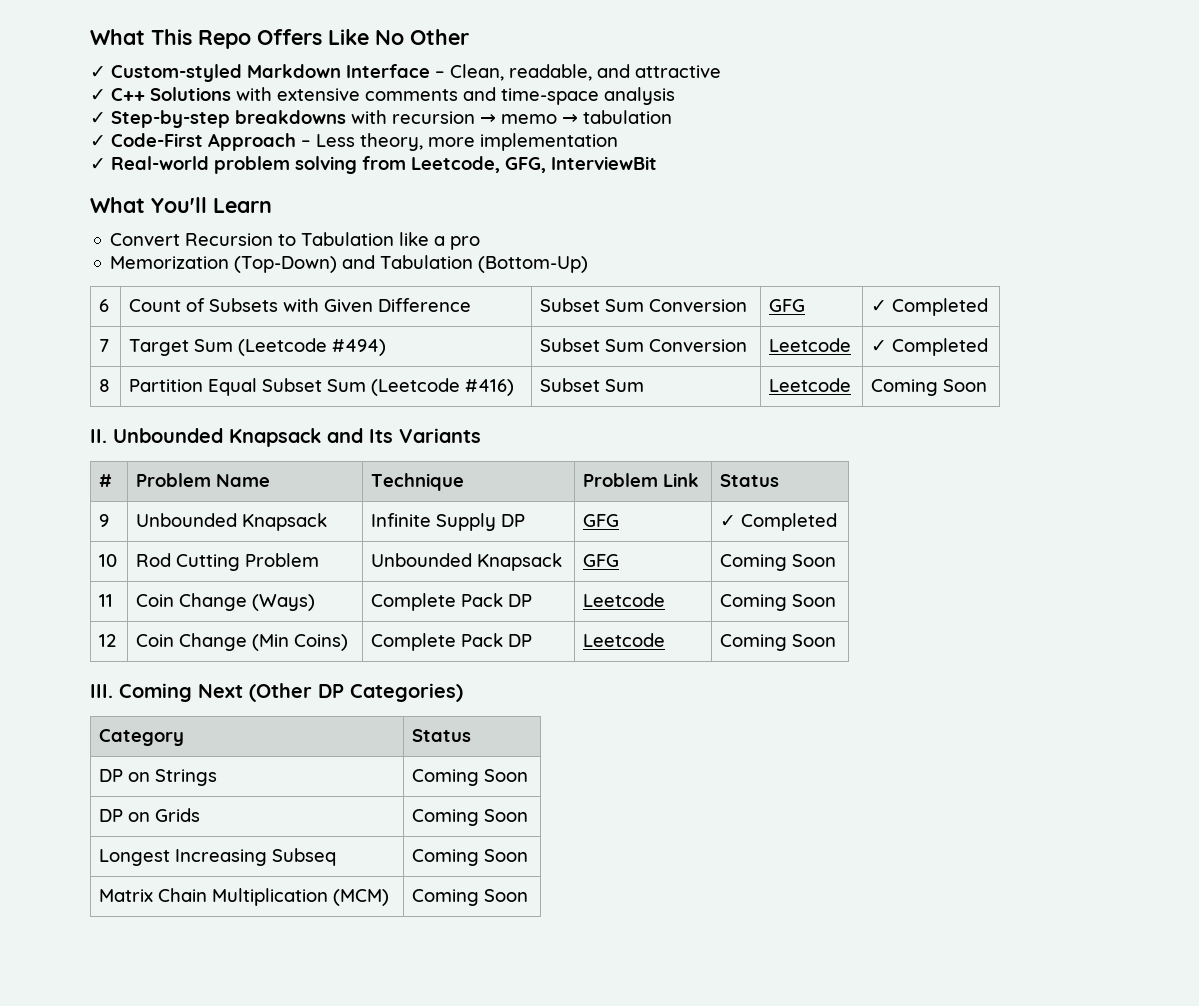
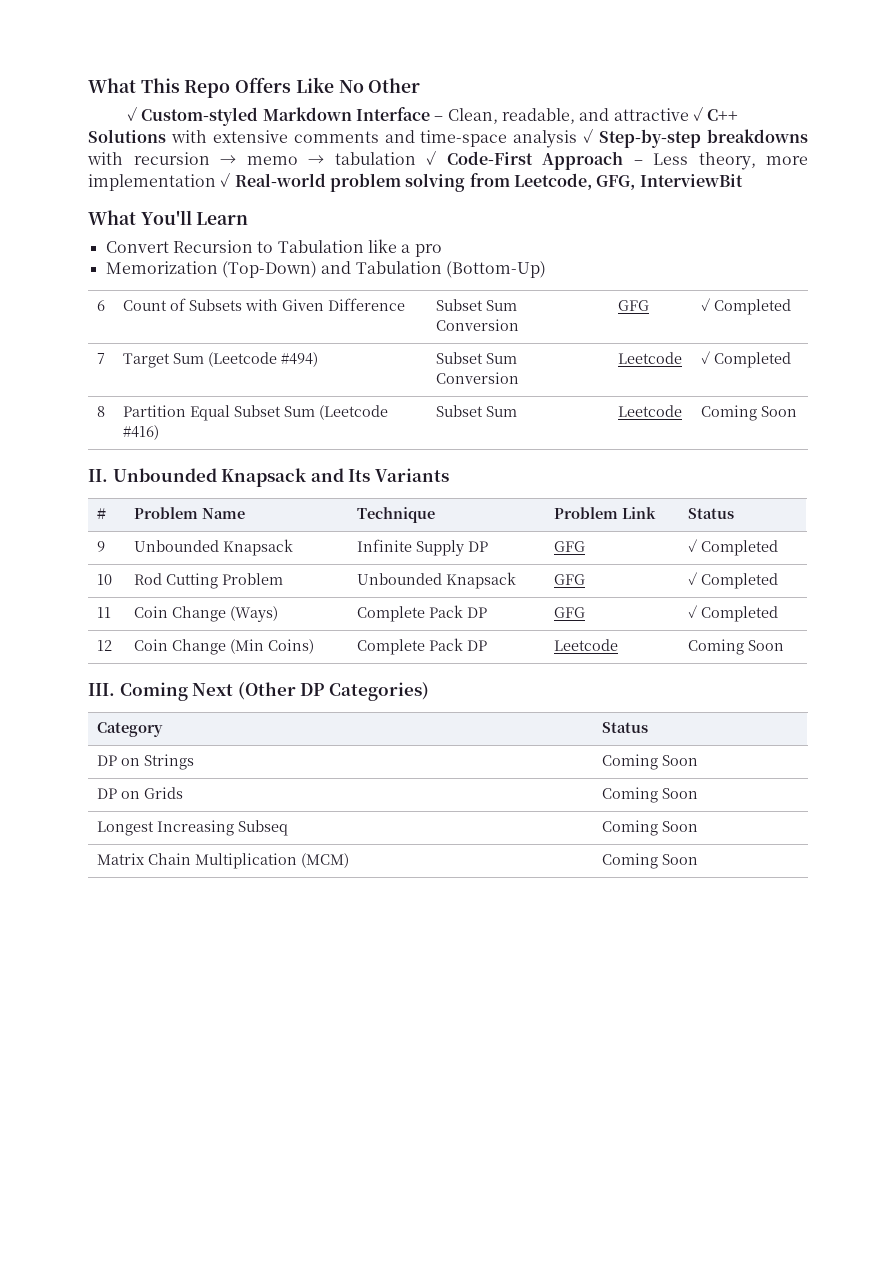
- ✓ Custom-styled Markdown Interface – Clean, readable, and attractive
- ✓ C++ Solutions with extensive comments and time-space analysis
- ✓ Step-by-step breakdowns with recursion → memo → tabulation
- ✓ Code-First Approach – Less theory, more implementation
- ✓ Real-world problem solving from Leetcode, GFG, InterviewBit
+ ✓ Custom-styled Markdown Interface – Clean, readable, and attractive ✓ C++ Solutions with extensive comments and time-space analysis ✓ Step-by-step breakdowns with recursion → memo → tabulation ✓ Code-First Approach – Less theory, more implementation ✓ Real-world problem solving from Leetcode, GFG, InterviewBit
- 10 | Rod Cutting Problem | Unbounded Knapsack | GFG | Coming Soon
+ 10 | Rod Cutting Problem | Unbounded Knapsack | GFG | ✓ Completed
- 11 | Coin Change (Ways) | Complete Pack DP | Leetcode | Coming Soon
+ 11 | Coin Change (Ways) | Complete Pack DP | GFG | ✓ Completed

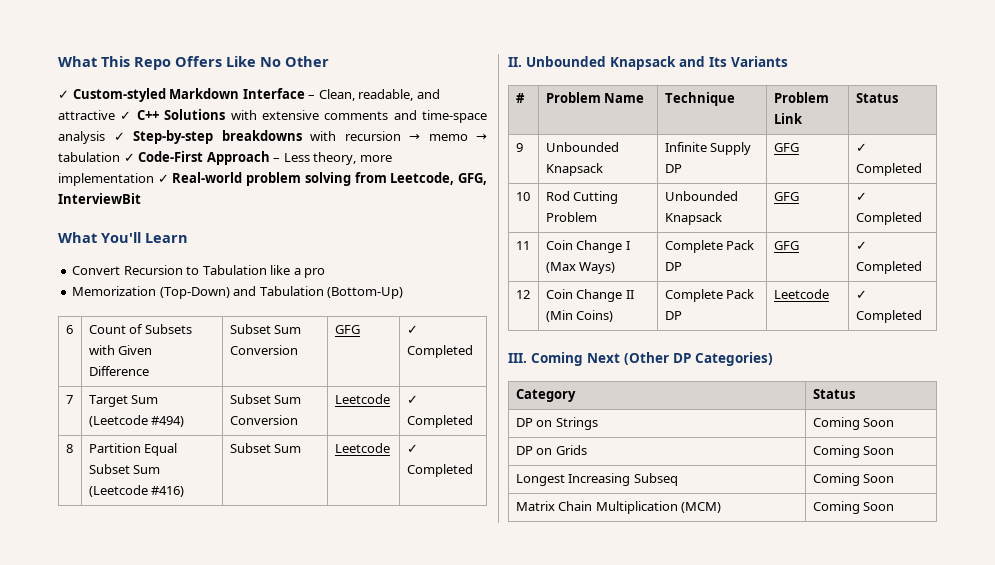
- 8 | Partition Equal Subset Sum (Leetcode #416) | Subset Sum | Leetcode | Coming Soon
+ 8 | Partition Equal Subset Sum (Leetcode #416) | Subset Sum | Leetcode | ✓ Completed
- 11 | Coin Change (Ways) | Complete Pack DP | GFG | ✓ Completed
+ 11 | Coin Change I (Max Ways) | Complete Pack DP | GFG | ✓ Completed
- 12 | Coin Change (Min Coins) | Complete Pack DP | Leetcode | Coming Soon
+ 12 | Coin Change II (Min Coins) | Complete Pack DP | Leetcode | ✓ Completed

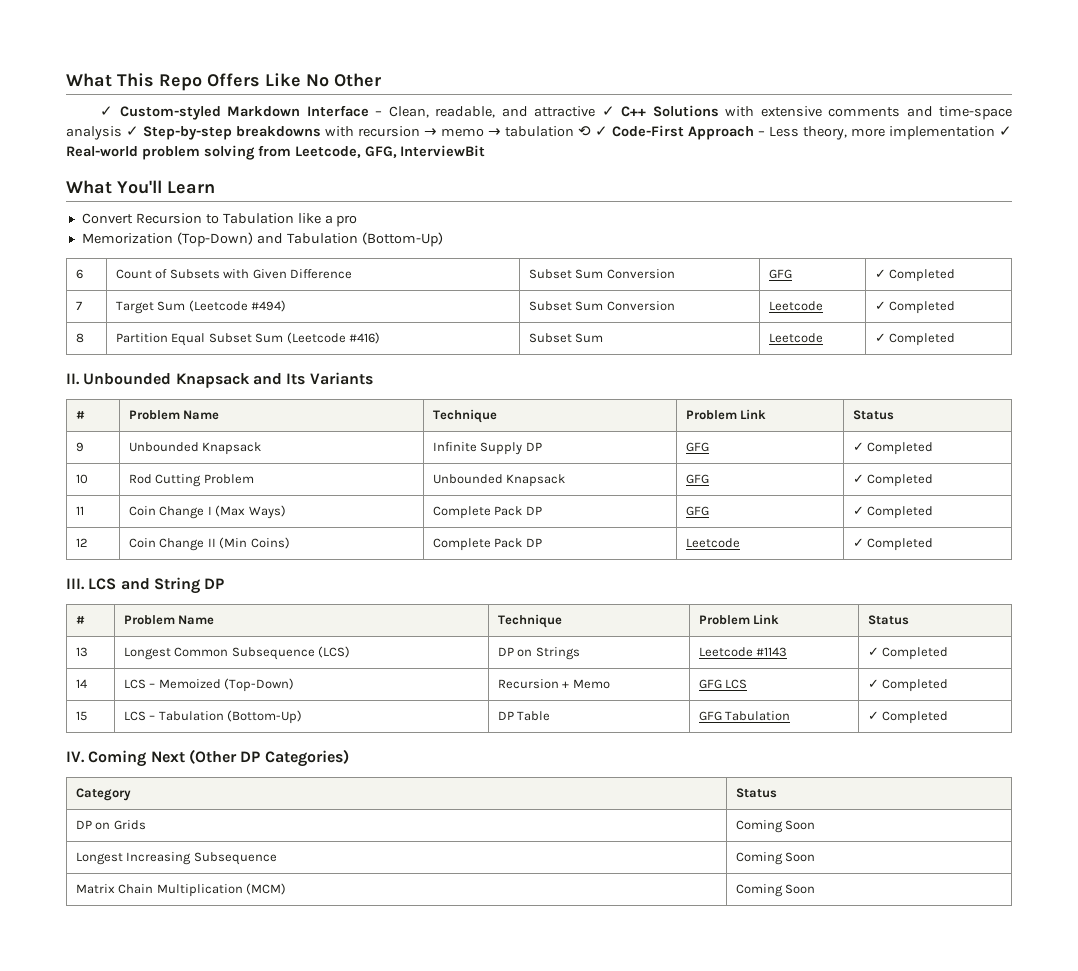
- ✓ Custom-styled Markdown Interface – Clean, readable, and attractive ✓ C++ Solutions with extensive comments and time-space analysis ✓ Step-by-step breakdowns with recursion → memo → tabulation ✓ Code-First Approach – Less theory, more implementation ✓ Real-world problem solving from Leetcode, GFG, InterviewBit
+ ✓ Custom-styled Markdown Interface – Clean, readable, and attractive ✓ C++ Solutions with extensive comments and time-space analysis ✓ Step-by-step breakdowns with recursion → memo → tabulation ⟲ ✓ Code-First Approach – Less theory, more implementation ✓ Real-world problem solving from Leetcode, GFG, InterviewBit
- III. Coming Next (Other DP Categories)
+ III. LCS and String DP
+ # | Problem Name | Technique | Problem Link | Status
+ 13 | Longest Common Subsequence (LCS) | DP on Strings | Leetcode #1143 | ✓ Completed
+ 14 | LCS – Memoized (Top-Down) | Recursion + Memo | GFG LCS | ✓ Completed
+ 15 | LCS – Tabulation (Bottom-Up) | DP Table | GFG Tabulation | ✓ Completed
+ IV. Coming Next (Other DP Categories)
- DP on Strings | Coming Soon
- Longest Increasing Subseq | Coming Soon
+ Longest Increasing Subsequence | Coming Soon

